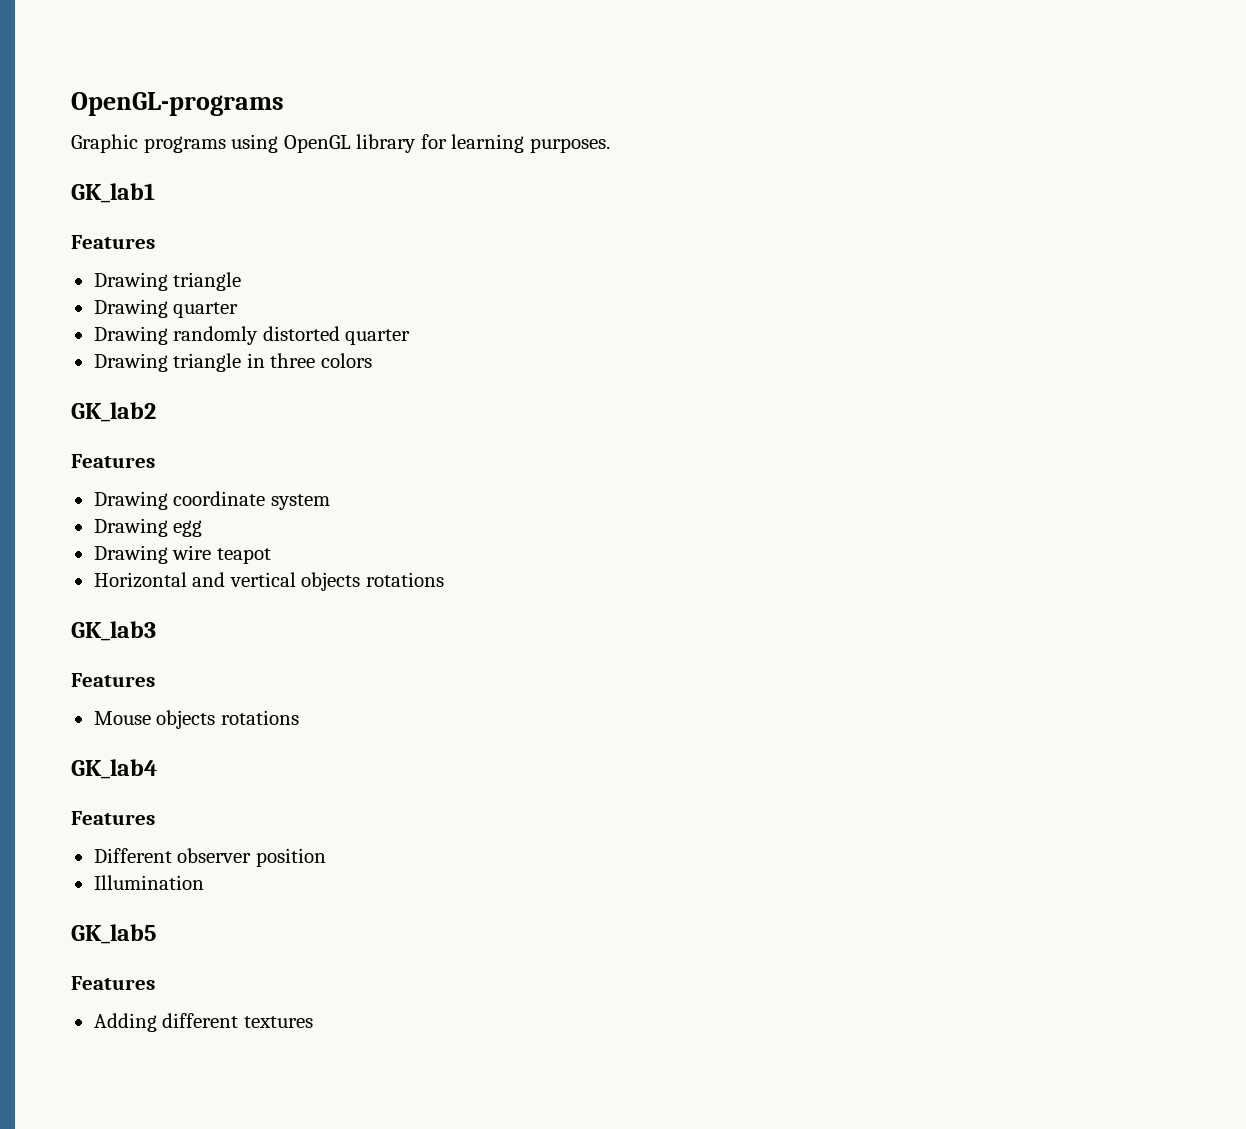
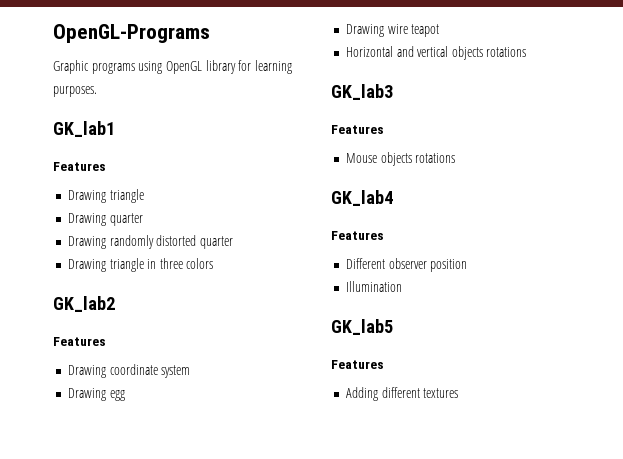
- OpenGL-programs
+ OpenGL-Programs

